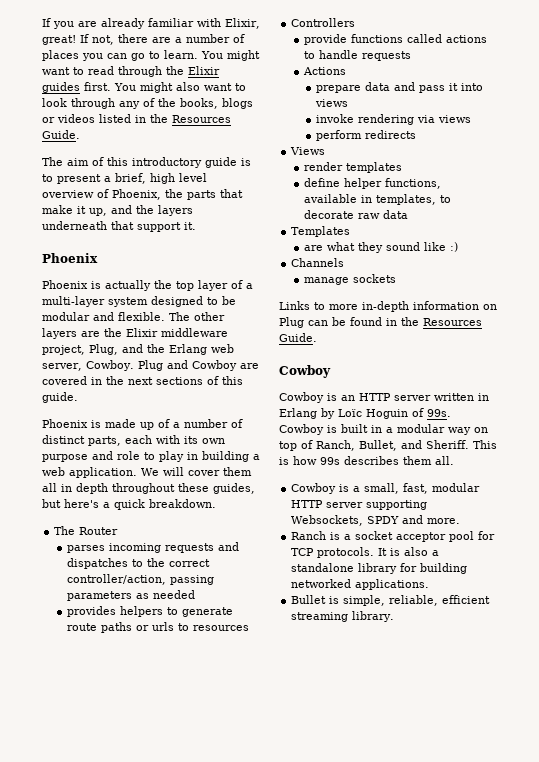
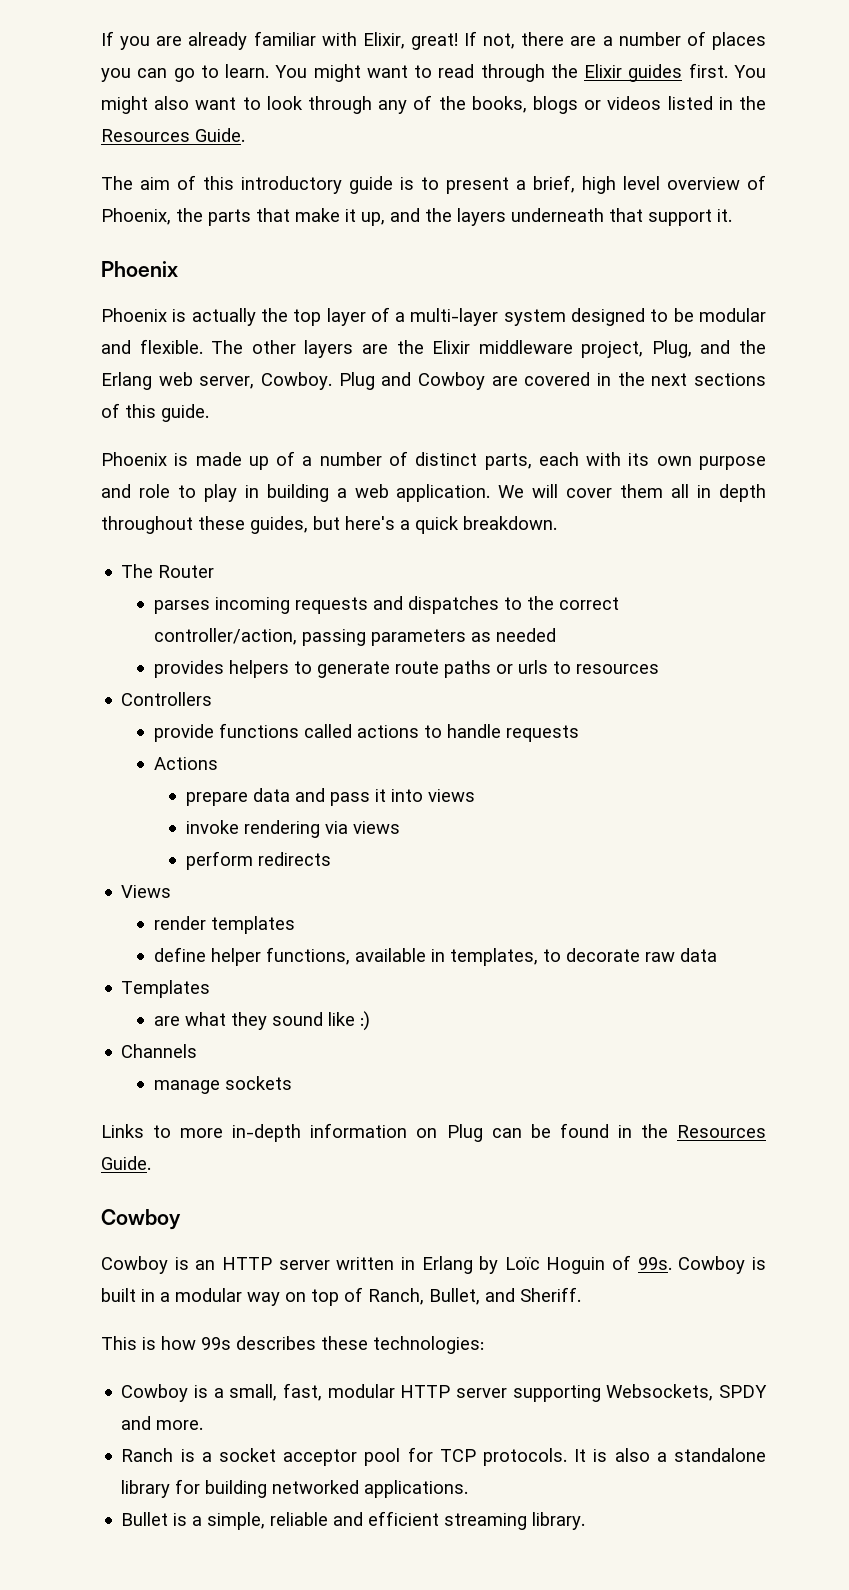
- Cowboy is built in a modular way on top of Ranch, Bullet, and Sheriff. This is how 99s describes them all.
+ Cowboy is built in a modular way on top of Ranch, Bullet, and Sheriff.
+ This is how 99s describes these technologies:
- Bullet is simple, reliable, efficient streaming library.
+ Bullet is a simple, reliable and efficient streaming library.

